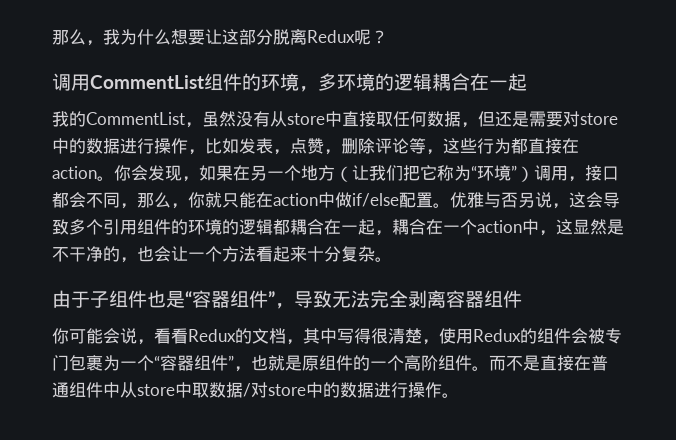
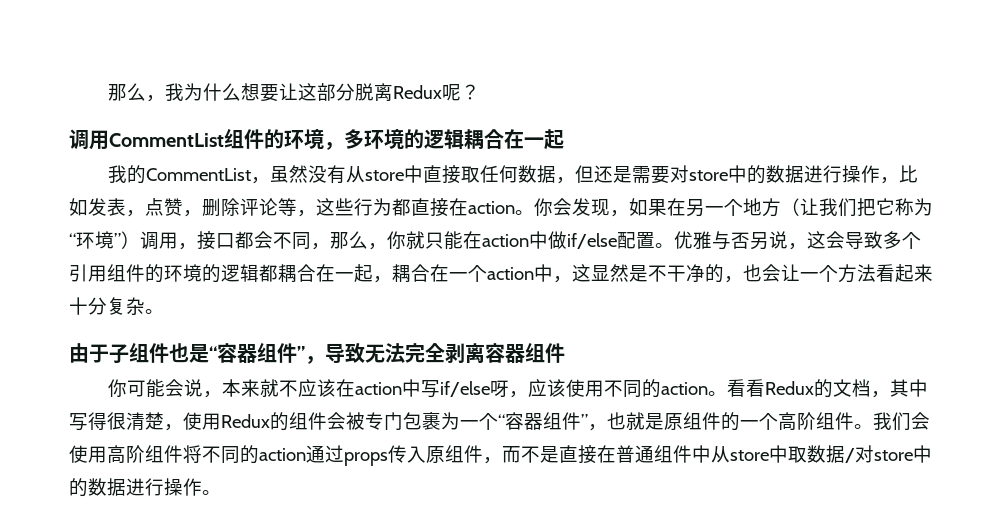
- 你可能会说，看看Redux的文档，其中写得很清楚，使用Redux的组件会被专门包裹为一个“容器组件”，也就是原组件的一个高阶组件。
+ 你可能会说，本来就不应该在action中写if/else呀，应该使用不同的action。看看Redux的文档，其中写得很清楚，使用Redux的组件会被专门包裹为一个“容器组件”，也就是原组件的一个高阶组件。
- 而不是直接在普通组件中从store中取数据/对store中的数据进行操作。
+ 我们会使用高阶组件将不同的action通过props传入原组件，而不是直接在普通组件中从store中取数据/对store中的数据进行操作。

